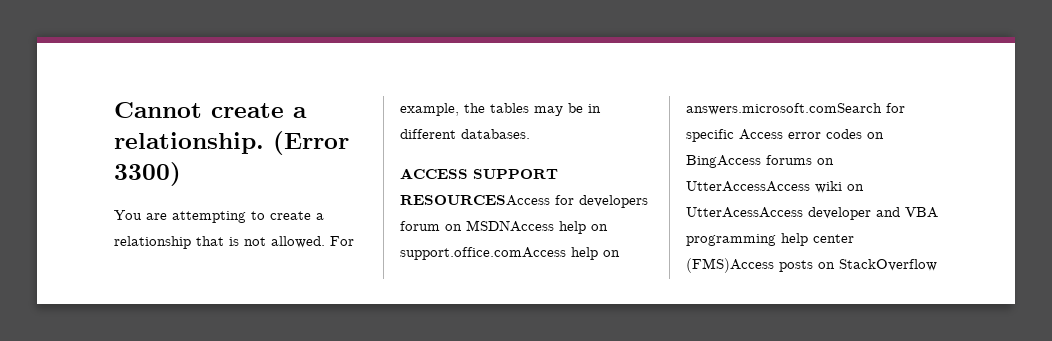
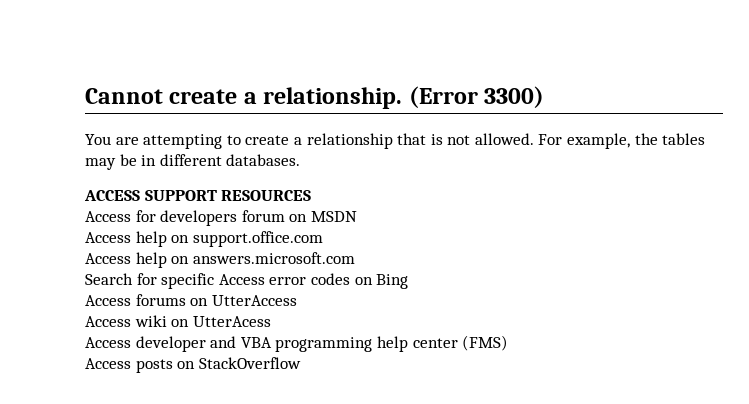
- ACCESS SUPPORT RESOURCESAccess for developers forum on MSDNAccess help on support.office.comAccess help on answers.microsoft.comSearch for specific Access error codes on BingAccess forums on UtterAccessAccess wiki on UtterAcessAccess developer and VBA programming help center (FMS)Access posts on StackOverflow
+ ACCESS SUPPORT RESOURCES
+ Access for developers forum on MSDN
+ Access help on support.office.com
+ Access help on answers.microsoft.com
+ Search for specific Access error codes on Bing
+ Access forums on UtterAccess
+ Access wiki on UtterAcess
+ Access developer and VBA programming help center (FMS)
+ Access posts on StackOverflow

